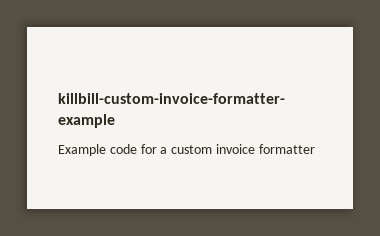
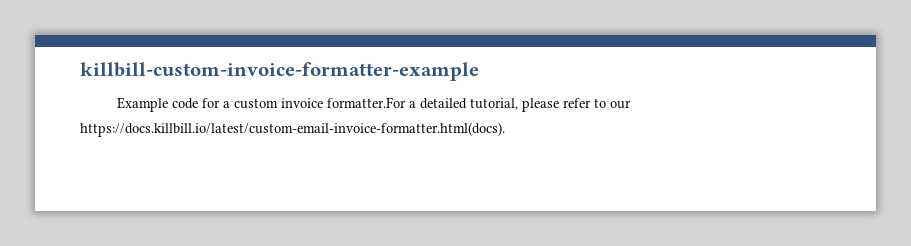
- Example code for a custom invoice formatter
+ Example code for a custom invoice formatter.For a detailed tutorial, please refer to our https://docs.killbill.io/latest/custom-email-invoice-formatter.html(docs).

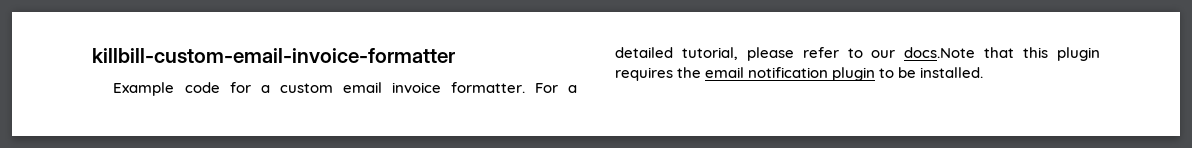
- killbill-custom-invoice-formatter-example
+ killbill-custom-email-invoice-formatter
- Example code for a custom invoice formatter.For a detailed tutorial, please refer to our https://docs.killbill.io/latest/custom-email-invoice-formatter.html(docs).
+ Example code for a custom email invoice formatter. For a detailed tutorial, please refer to our docs.Note that this plugin requires the email notification plugin to be installed.

